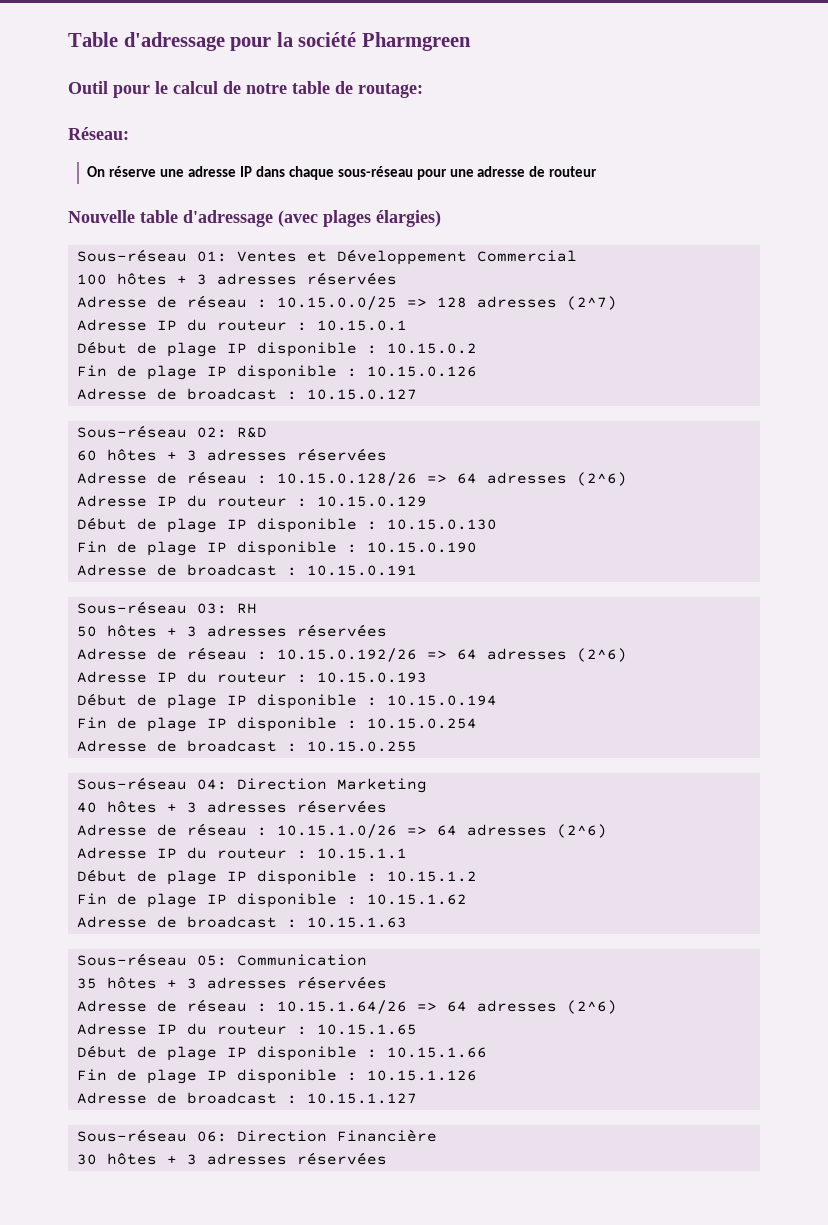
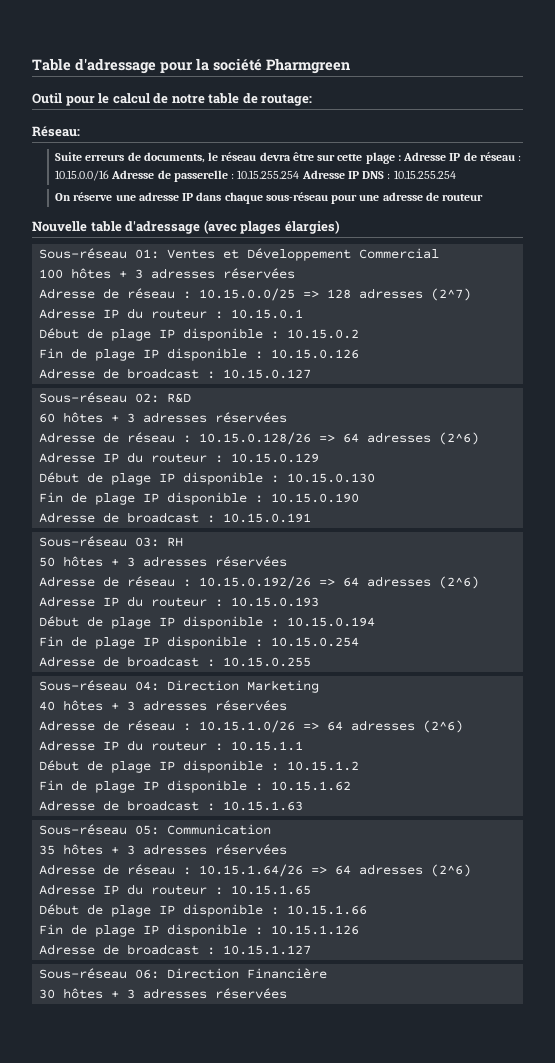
+ Suite erreurs de documents, le réseau devra être sur cette plage : Adresse IP de réseau : 10.15.0.0/16 Adresse de passerelle : 10.15.255.254 Adresse IP DNS : 10.15.255.254

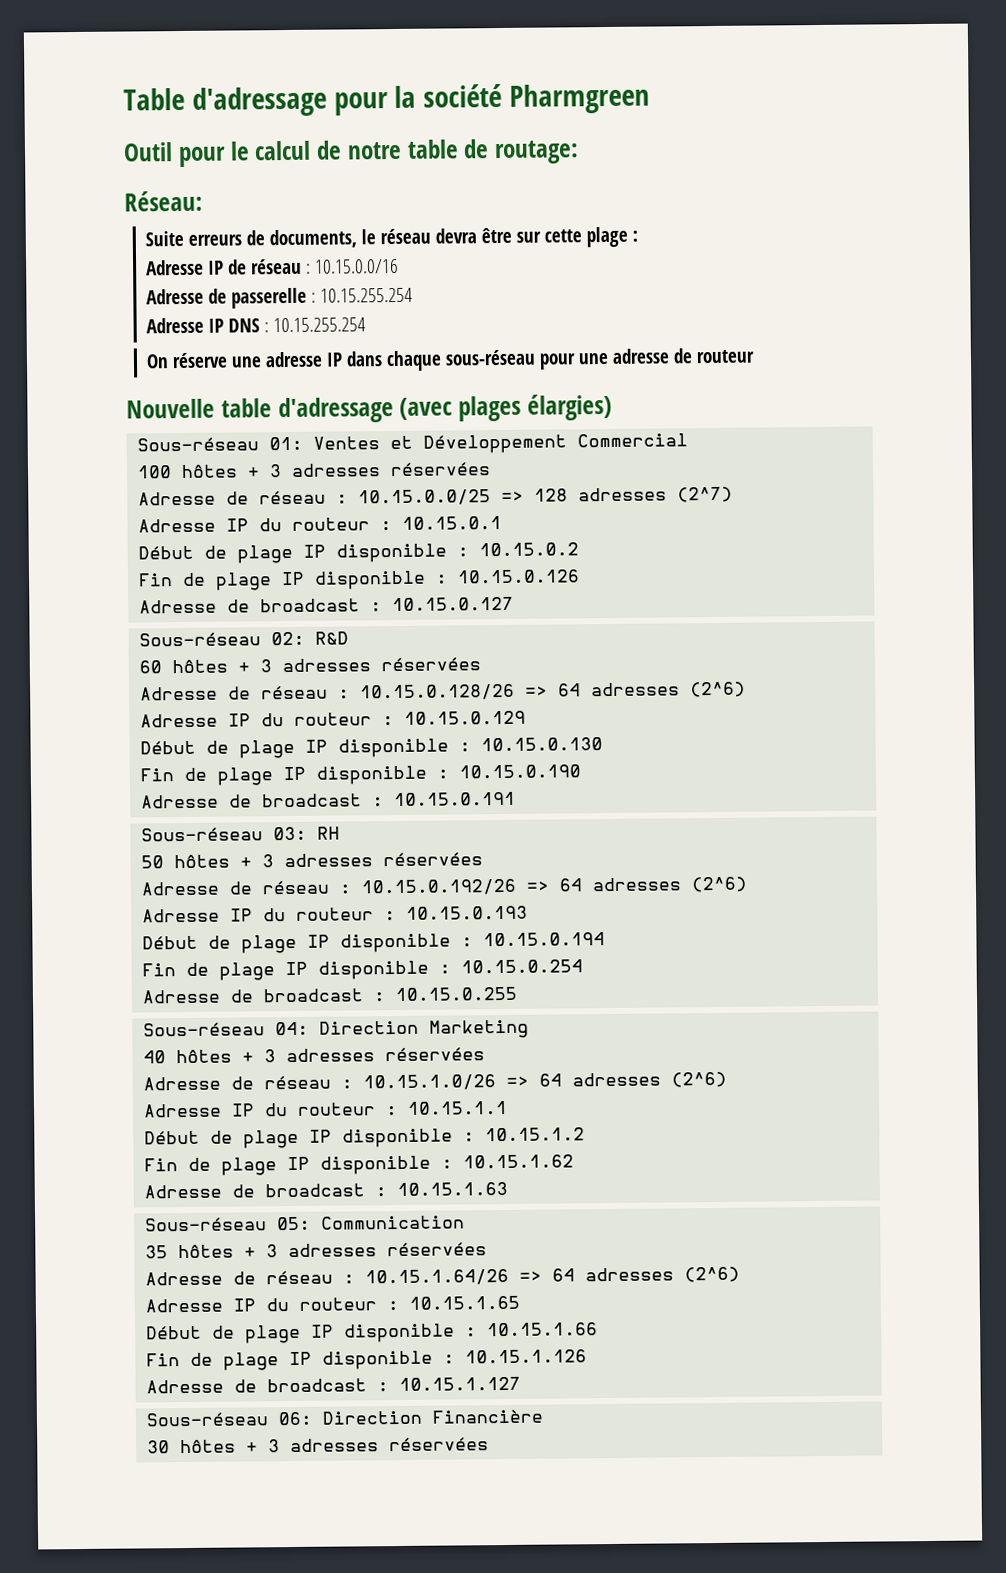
- Suite erreurs de documents, le réseau devra être sur cette plage : Adresse IP de réseau : 10.15.0.0/16 Adresse de passerelle : 10.15.255.254 Adresse IP DNS : 10.15.255.254
+ Suite erreurs de documents, le réseau devra être sur cette plage :
+ Adresse IP de réseau : 10.15.0.0/16
+ Adresse de passerelle : 10.15.255.254
+ Adresse IP DNS : 10.15.255.254

